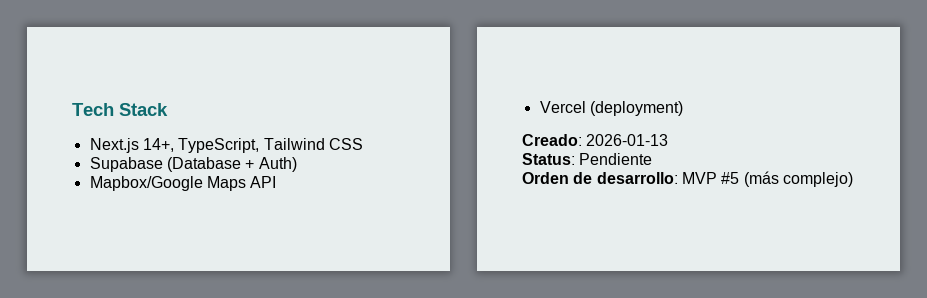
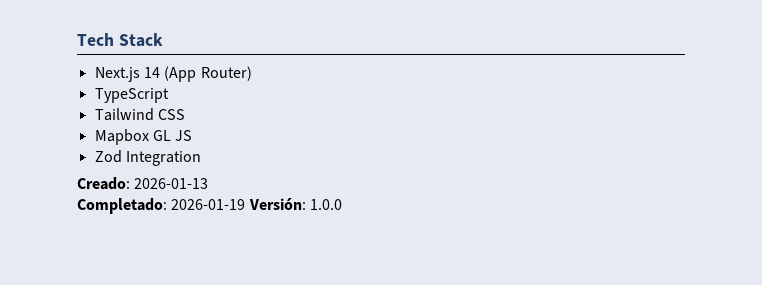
- Next.js 14+, TypeScript, Tailwind CSS
- Supabase (Database + Auth)
- Mapbox/Google Maps API
- Vercel (deployment)
+ Next.js 14 (App Router)
+ TypeScript
+ Tailwind CSS
+ Mapbox GL JS
+ Zod Integration
  Creado: 2026-01-13
- Status: Pendiente
- Orden de desarrollo: MVP #5 (más complejo)
+ Completado: 2026-01-19 Versión: 1.0.0

